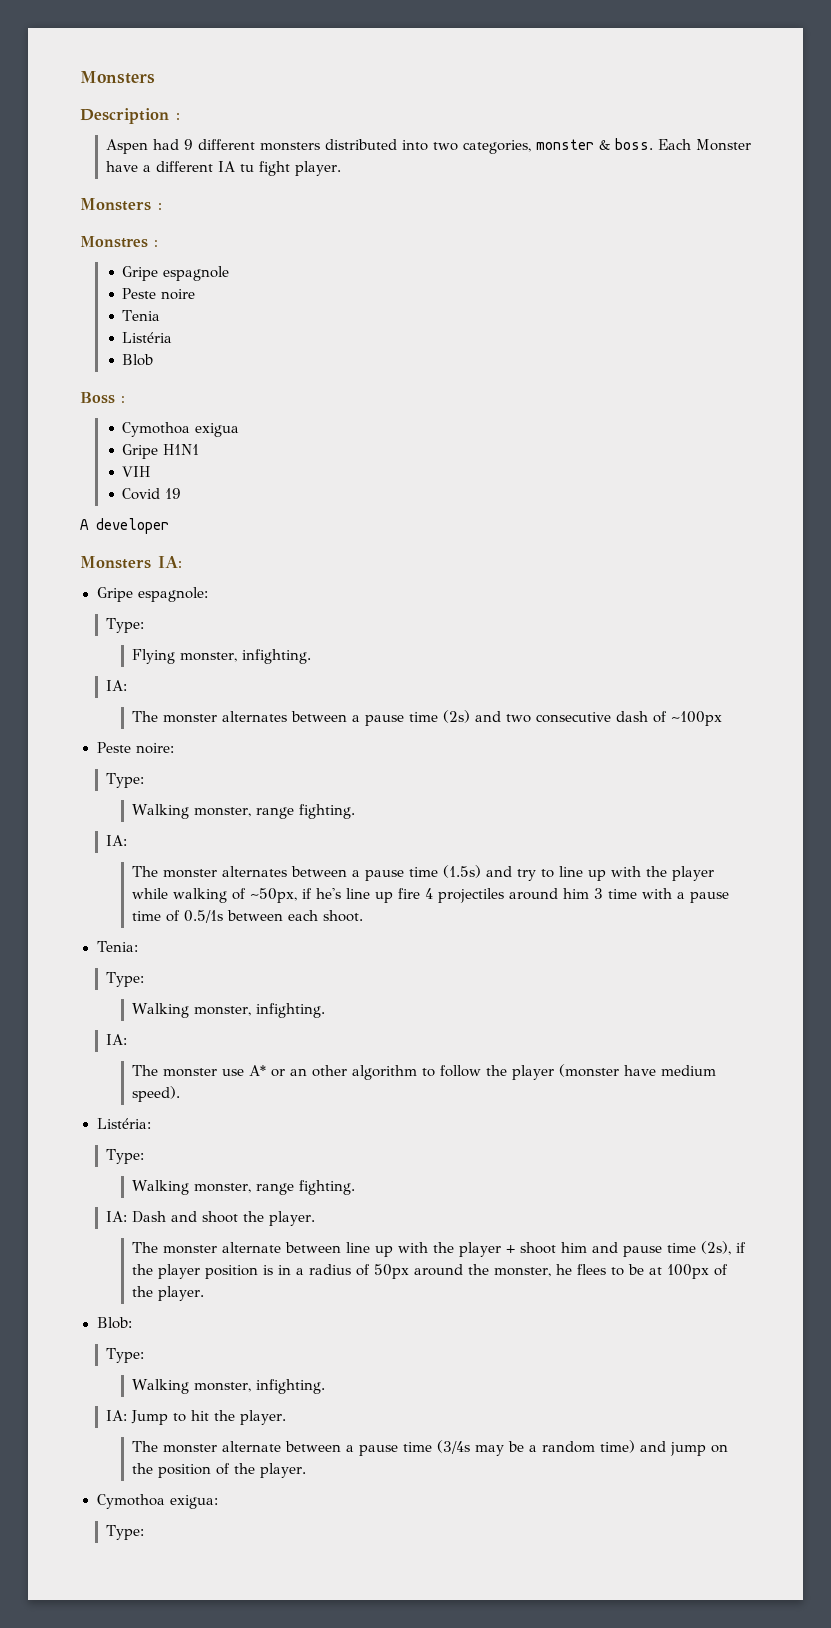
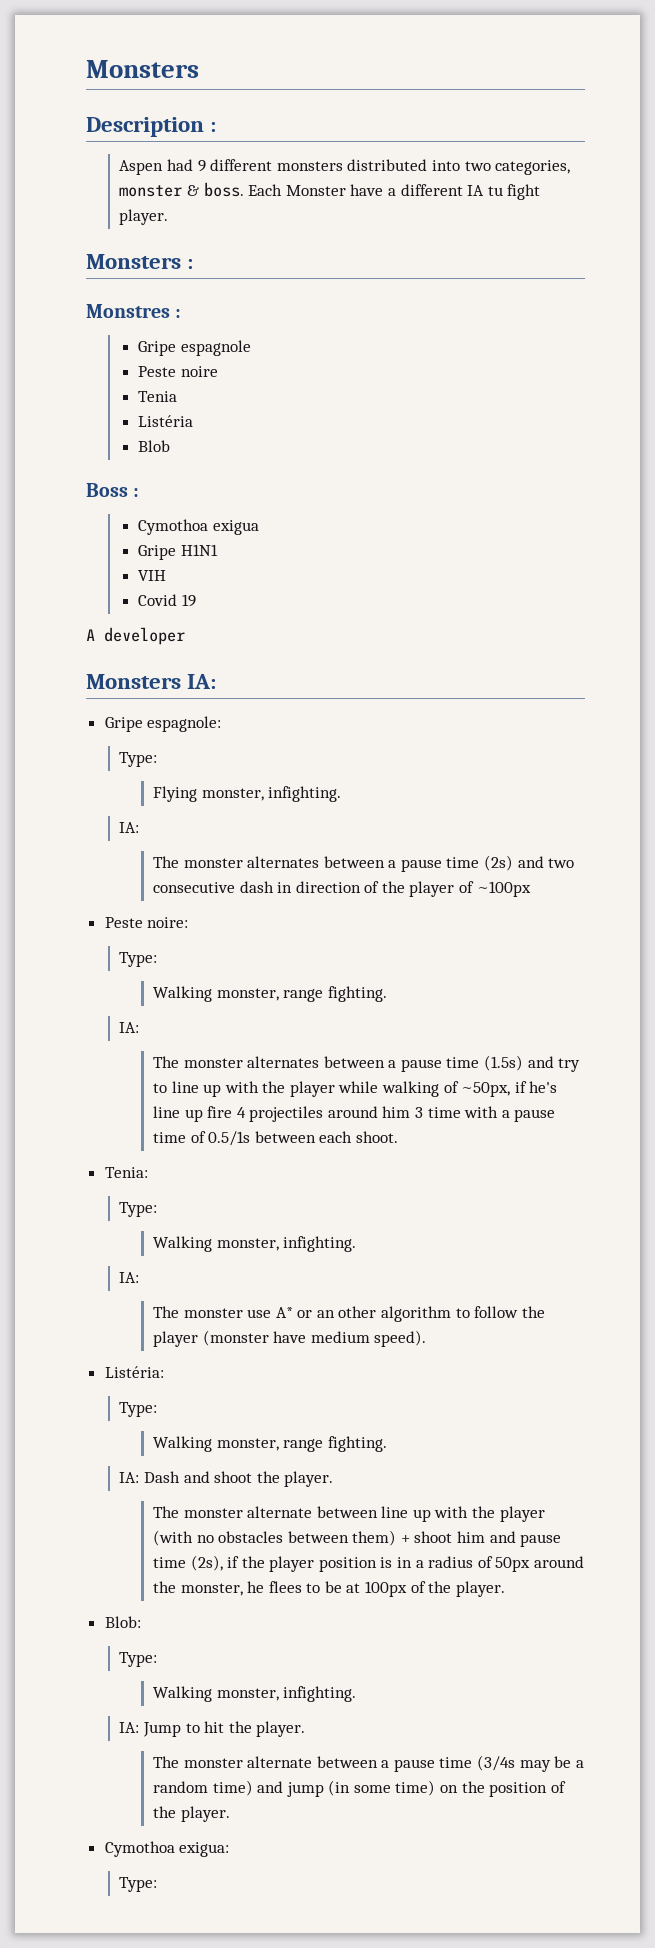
- The monster alternates between a pause time (2s) and two consecutive dash of ~100px
+ The monster alternates between a pause time (2s) and two consecutive dash in direction of the player of ~100px
- The monster alternate between line up with the player + shoot him and pause time (2s), if the player position is in a radius of 50px around the monster, he flees to be at 100px of the player.
+ The monster alternate between line up with the player (with no obstacles between them) + shoot him and pause time (2s), if the player position is in a radius of 50px around the monster, he flees to be at 100px of the player.
- The monster alternate between a pause time (3/4s may be a random time) and jump on the position of the player.
+ The monster alternate between a pause time (3/4s may be a random time) and jump (in some time) on the position of the player.

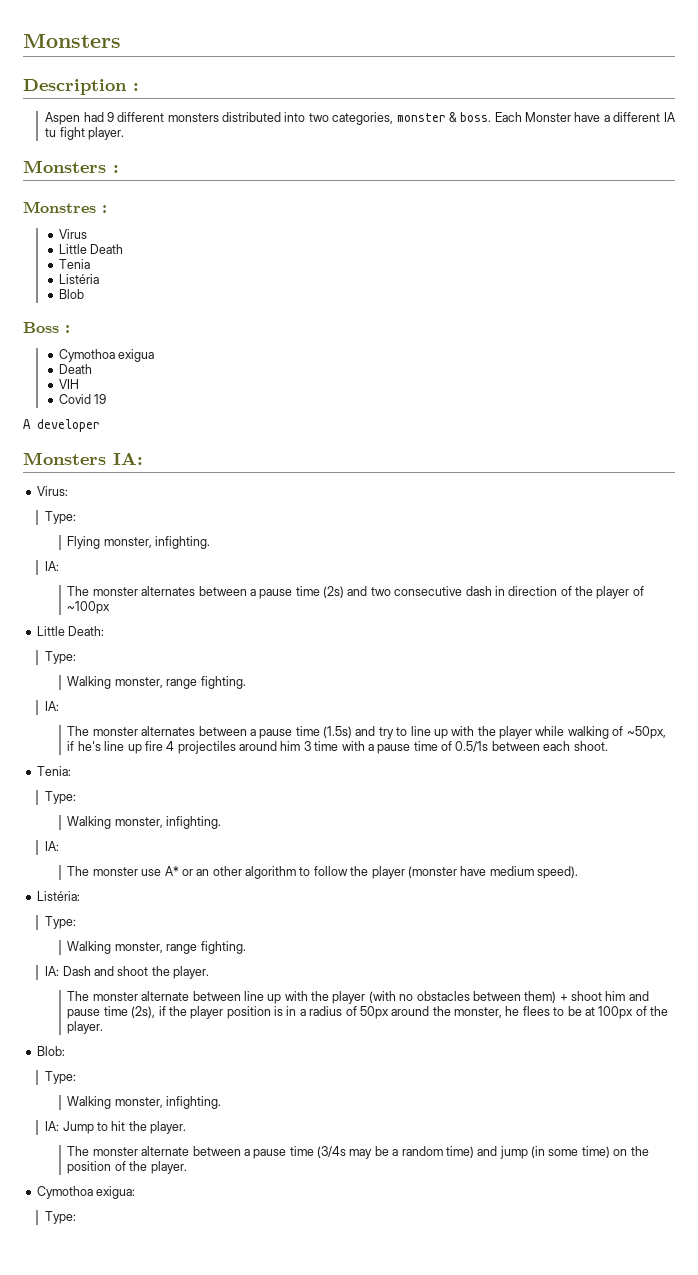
- Gripe espagnole
- Peste noire
+ Virus
+ Little Death
  Cymothoa exigua
- Gripe H1N1
+ Death
- Gripe espagnole:
+ Virus:
- Peste noire:
+ Little Death:

